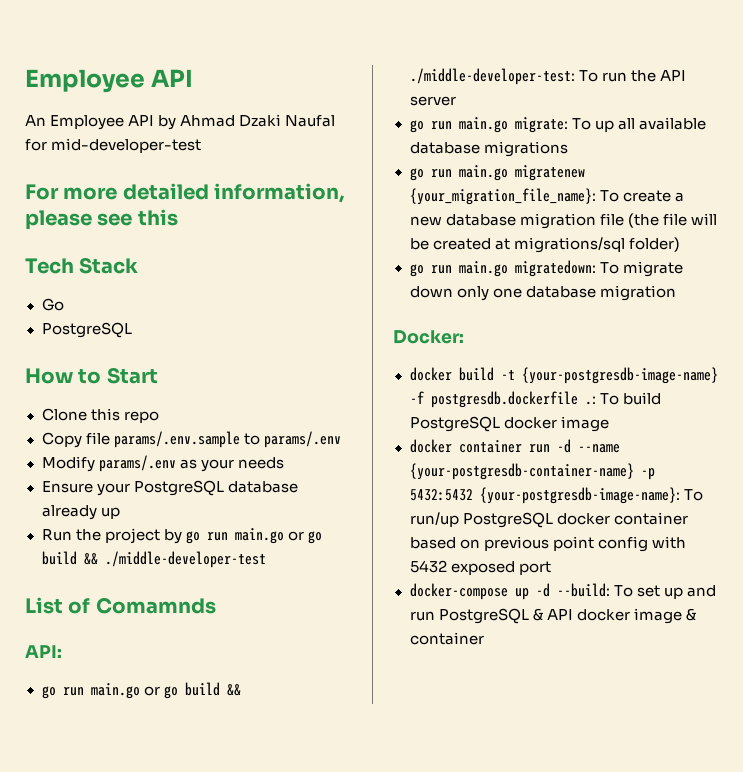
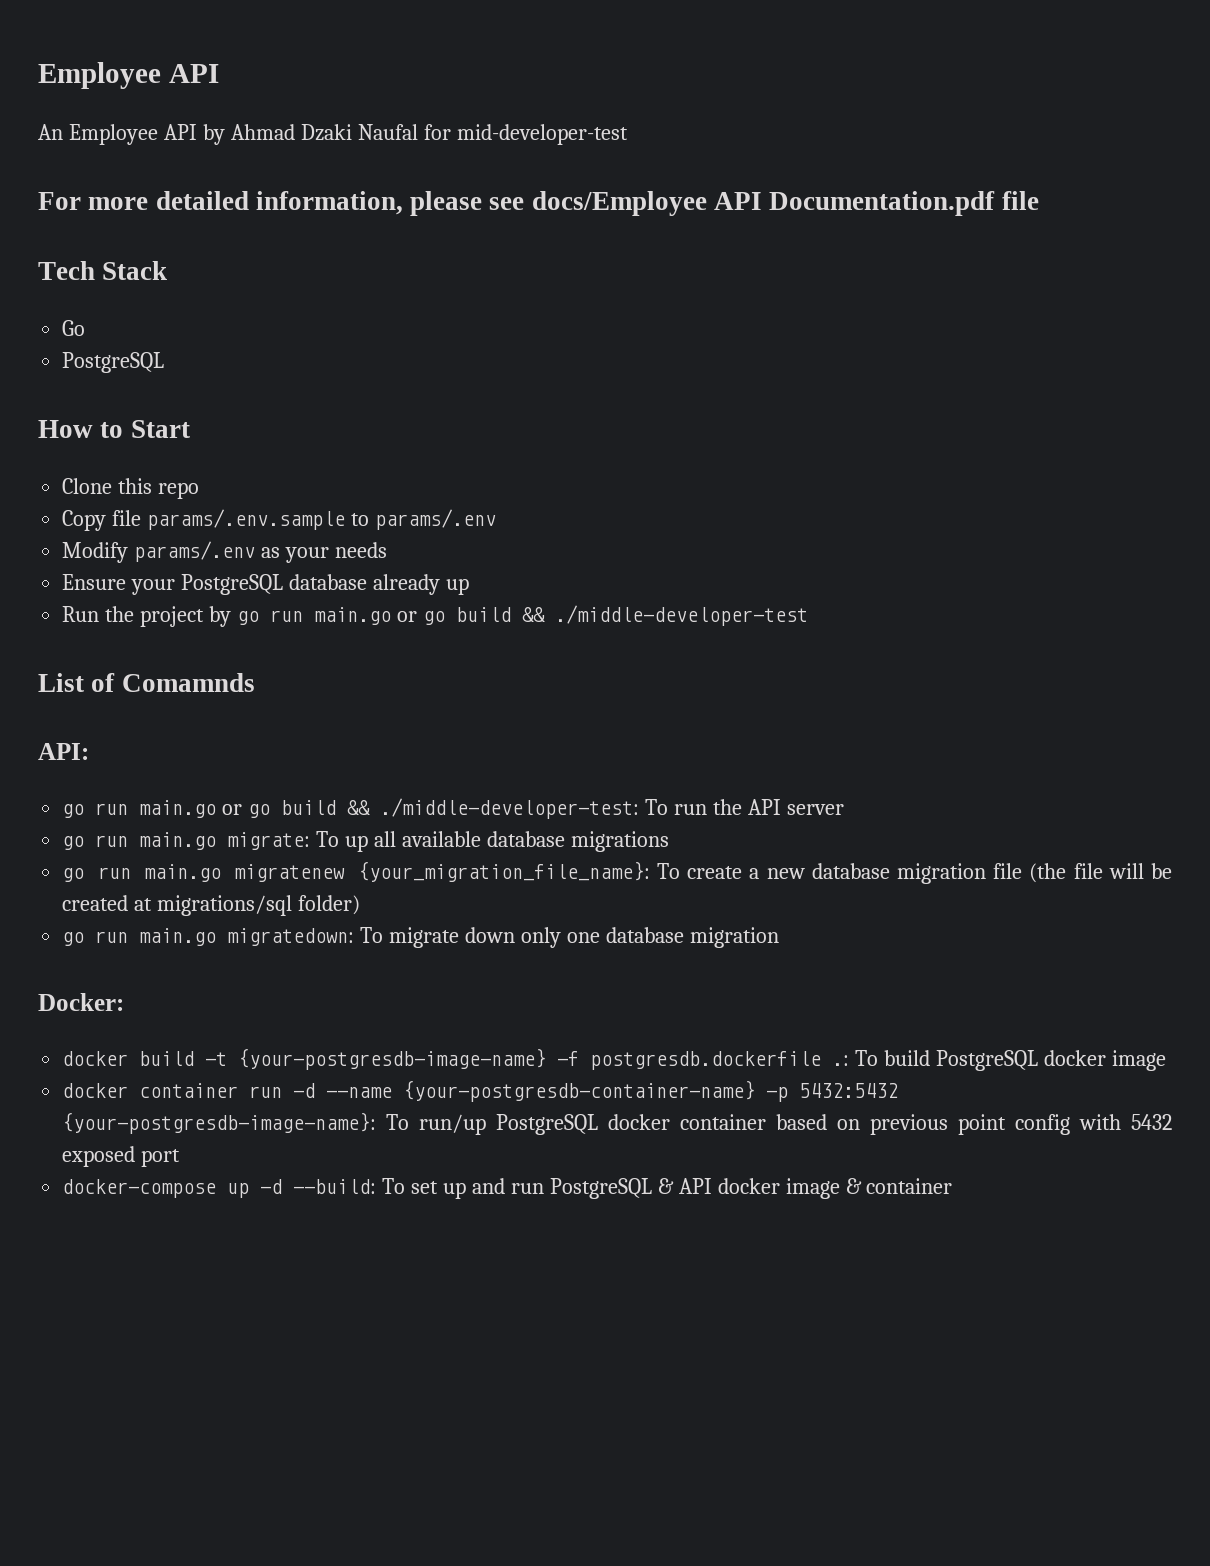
- For more detailed information, please see this
+ For more detailed information, please see docs/Employee API Documentation.pdf file

